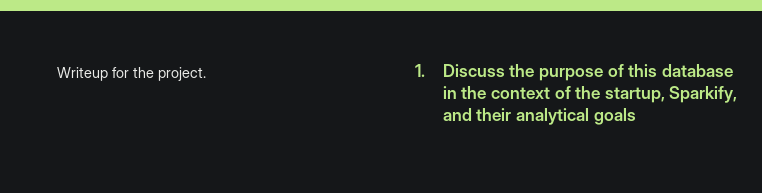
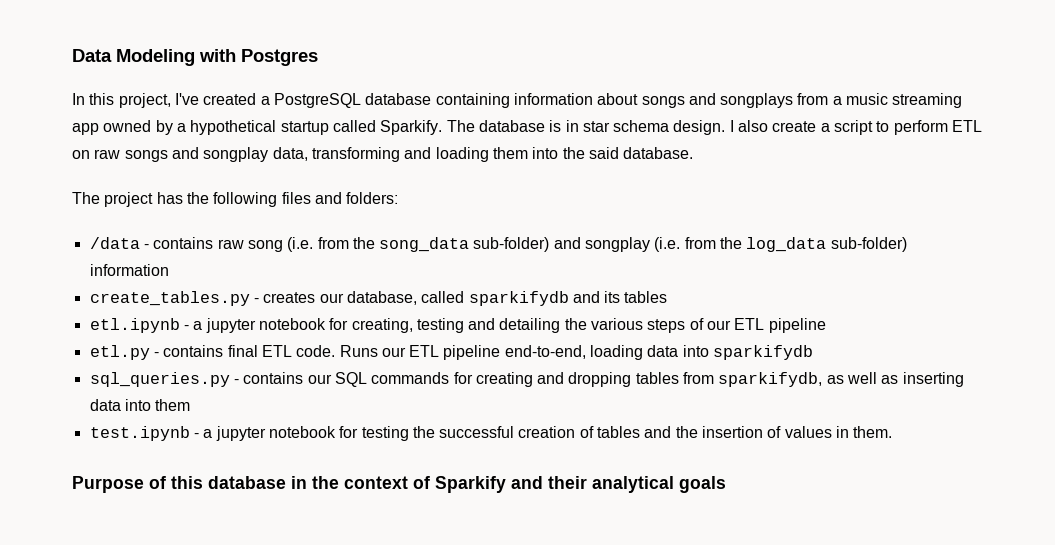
- Writeup for the project.
- 1. Discuss the purpose of this database in the context of the startup, Sparkify, and their analytical goals
+ Data Modeling with Postgres
+ In this project, I've created a PostgreSQL database containing information about songs and songplays from a music streaming app owned by a hypothetical startup called Sparkify. The database is in star schema design. I also create a script to perform ETL on raw songs and songplay data, transforming and loading them into the said database.
+ The project has the following files and folders:
+ /data - contains raw song (i.e. from the song_data sub-folder) and songplay (i.e. from the log_data sub-folder) information
+ create_tables.py - creates our database, called sparkifydb and its tables
+ etl.ipynb - a jupyter notebook for creating, testing and detailing the various steps of our ETL pipeline
+ etl.py - contains final ETL code. Runs our ETL pipeline end-to-end, loading data into sparkifydb
+ sql_queries.py - contains our SQL commands for creating and dropping tables from sparkifydb, as well as inserting data into them
+ test.ipynb - a jupyter notebook for testing the successful creation of tables and the insertion of values in them.
+ Purpose of this database in the context of Sparkify and their analytical goals

